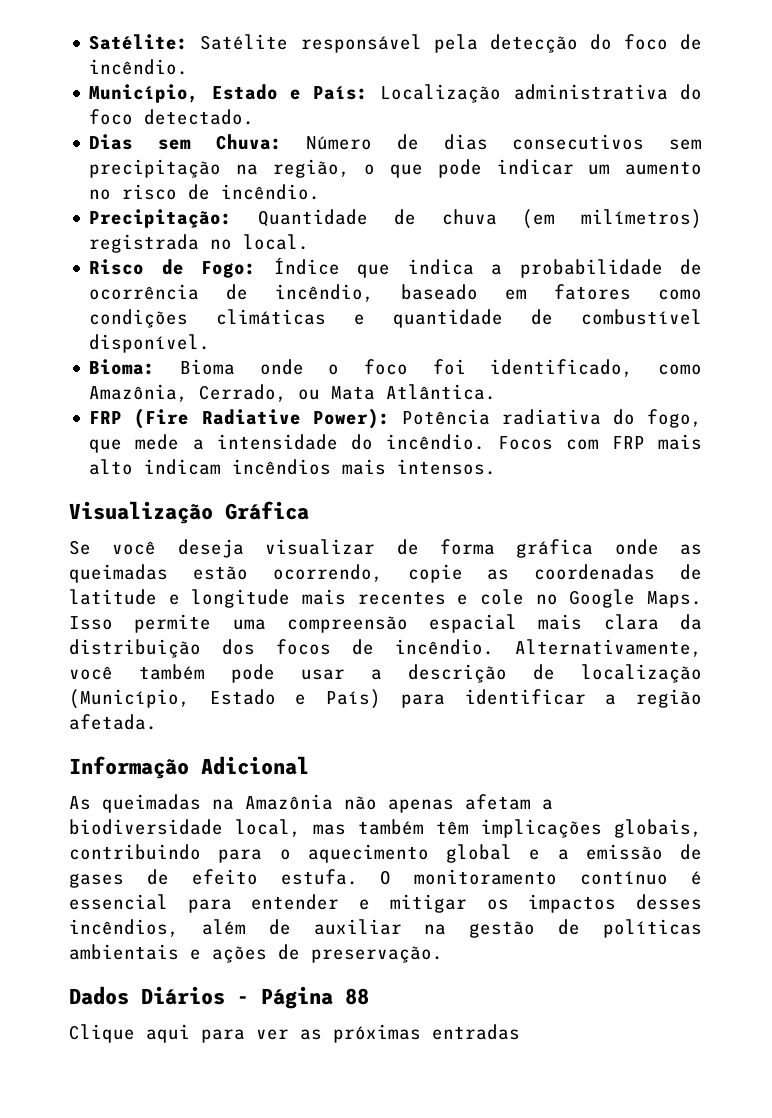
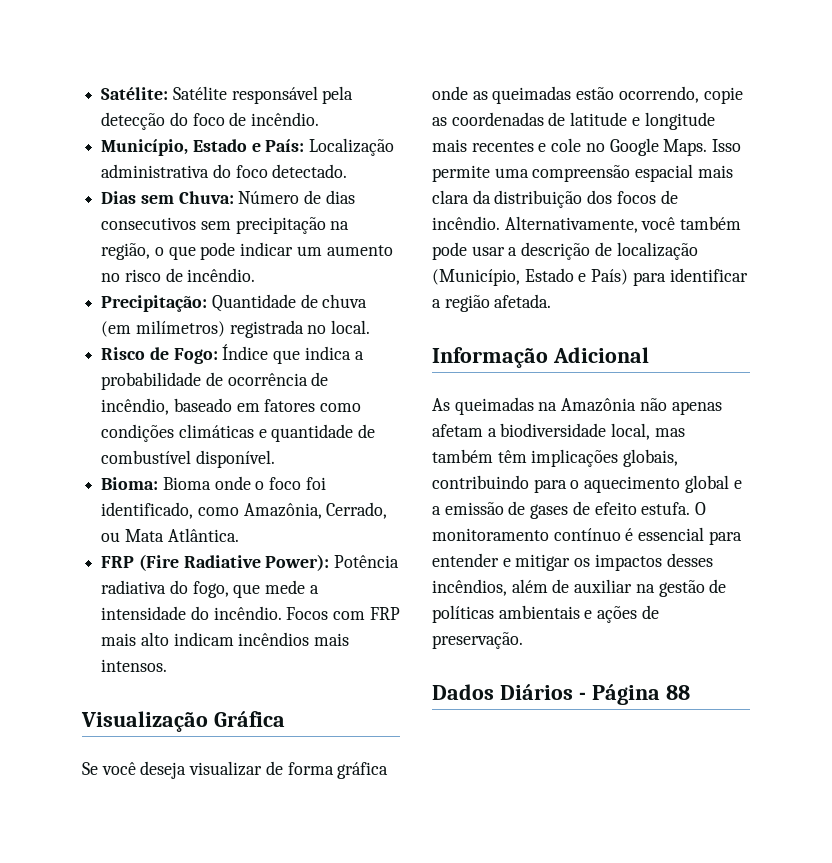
- Clique aqui para ver as próximas entradas

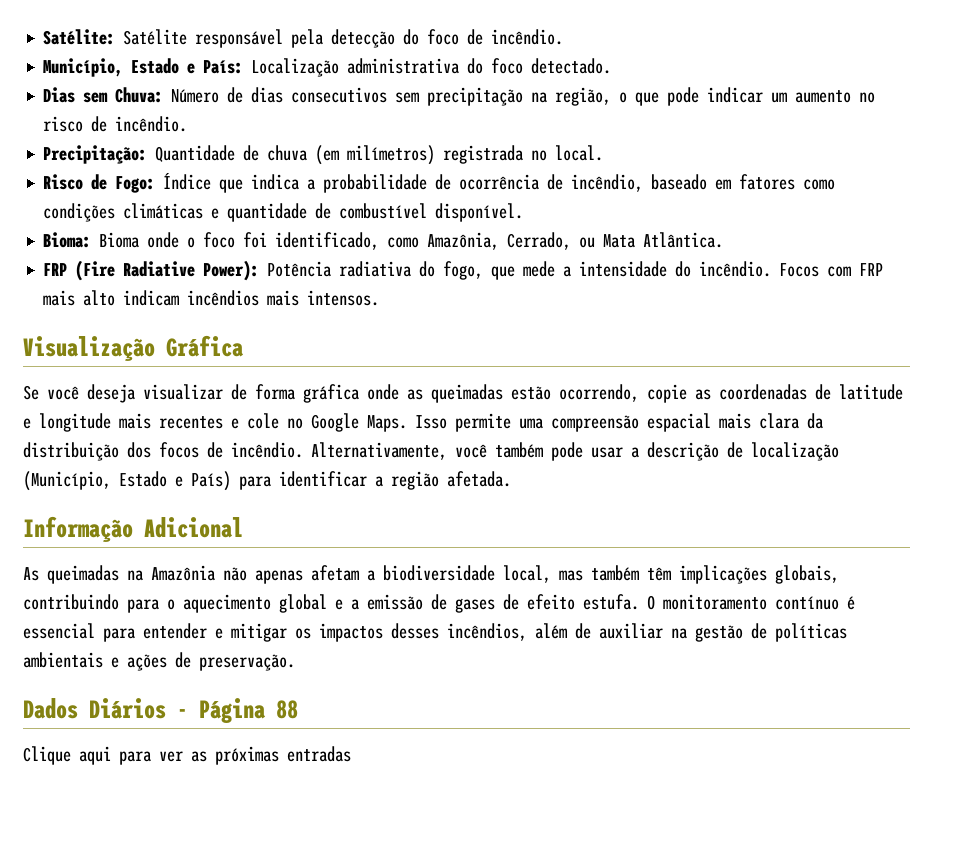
+ Clique aqui para ver as próximas entradas

